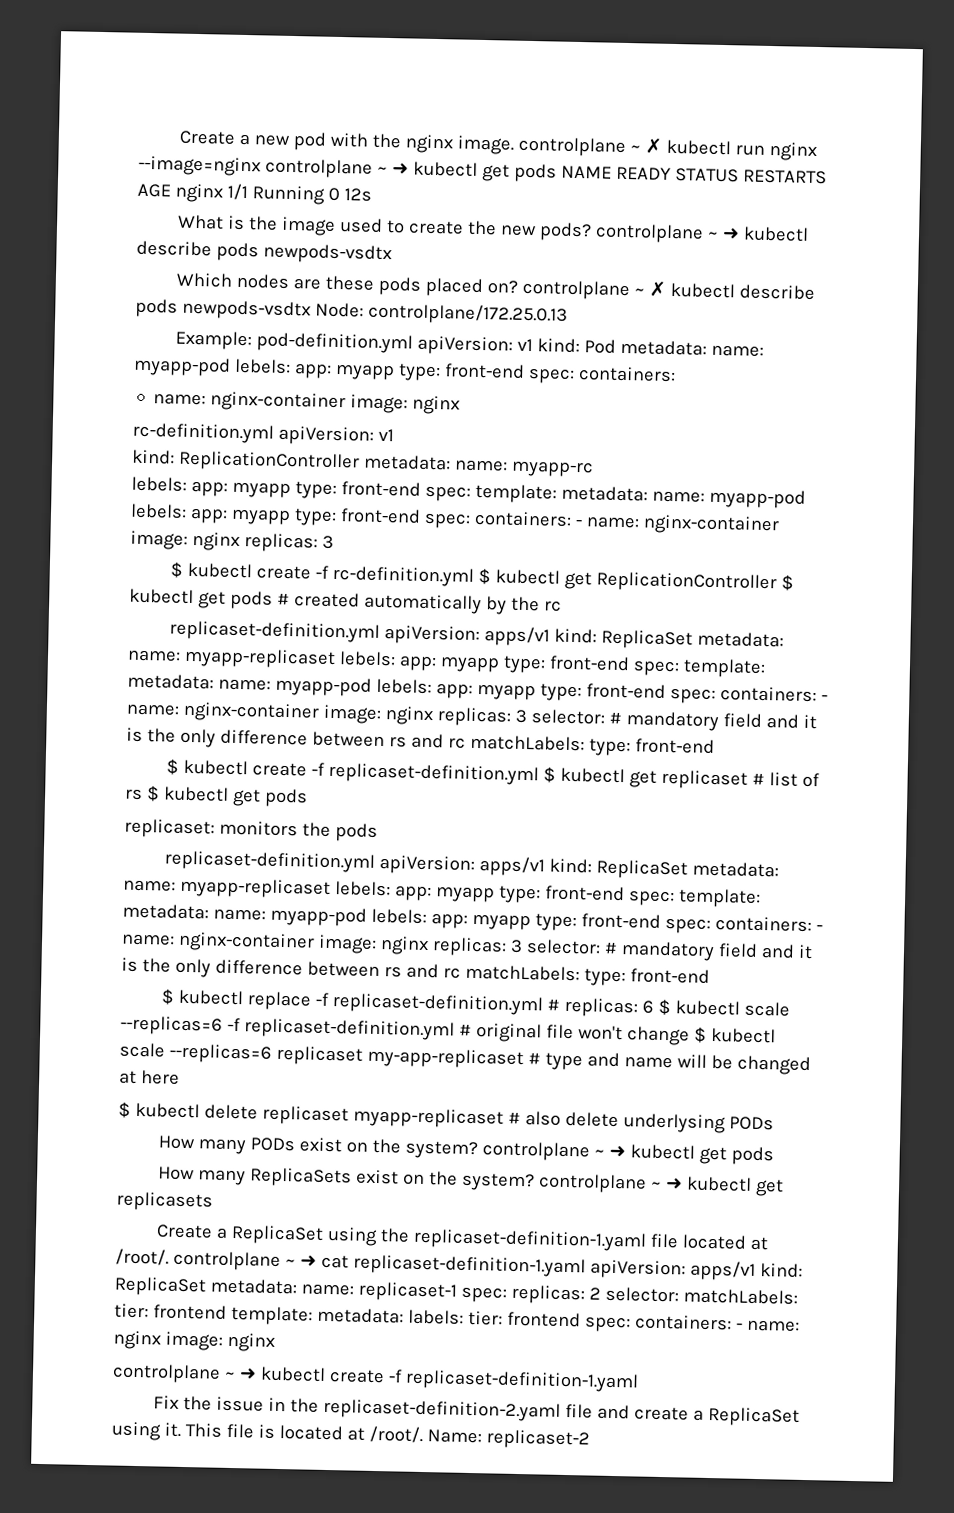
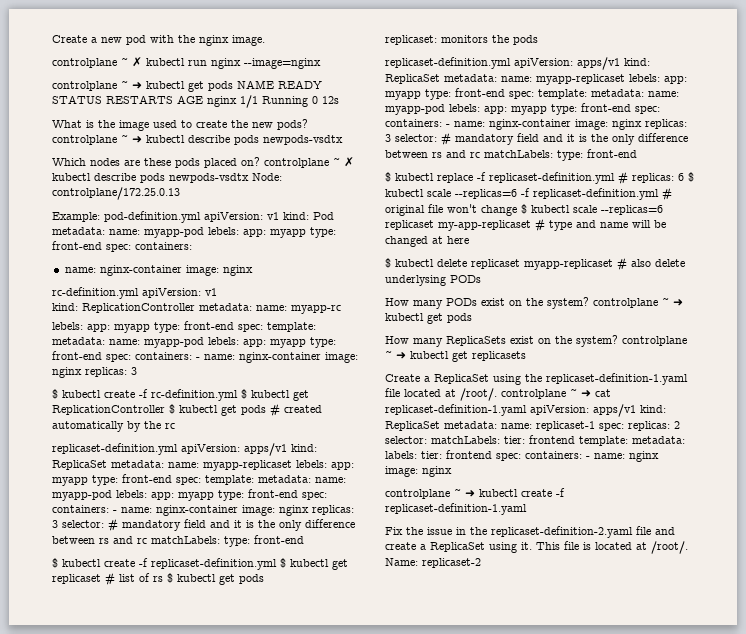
- Create a new pod with the nginx image. controlplane ~ ✗ kubectl run nginx --image=nginx controlplane ~ ➜ kubectl get pods NAME READY STATUS RESTARTS AGE nginx 1/1 Running 0 12s
+ Create a new pod with the nginx image.
+ controlplane ~ ✗ kubectl run nginx --image=nginx
+ controlplane ~ ➜ kubectl get pods NAME READY STATUS RESTARTS AGE nginx 1/1 Running 0 12s

